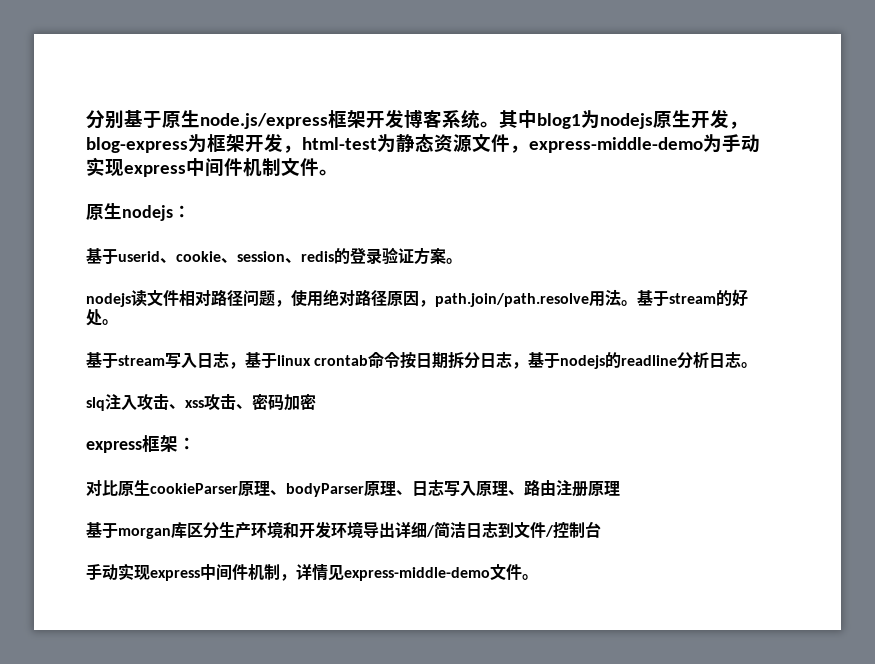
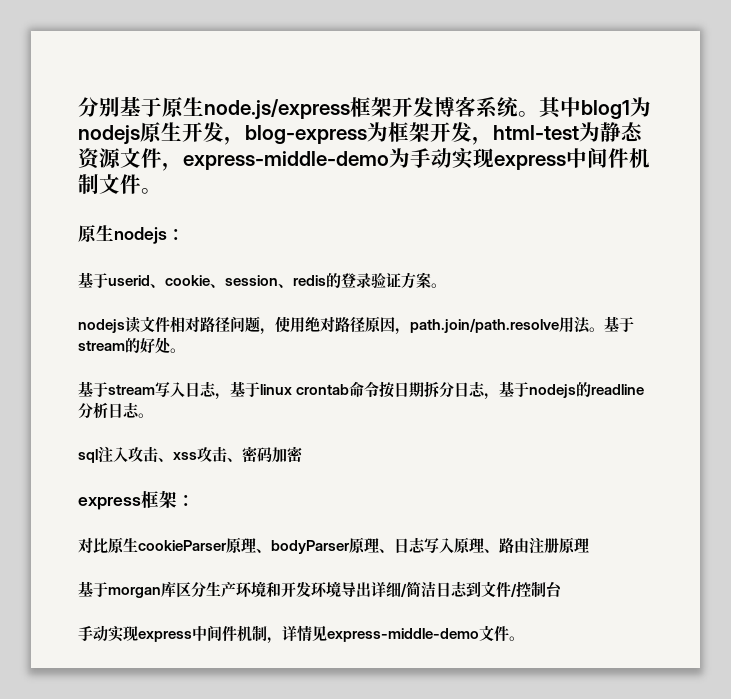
- slq注入攻击、xss攻击、密码加密
+ sql注入攻击、xss攻击、密码加密

